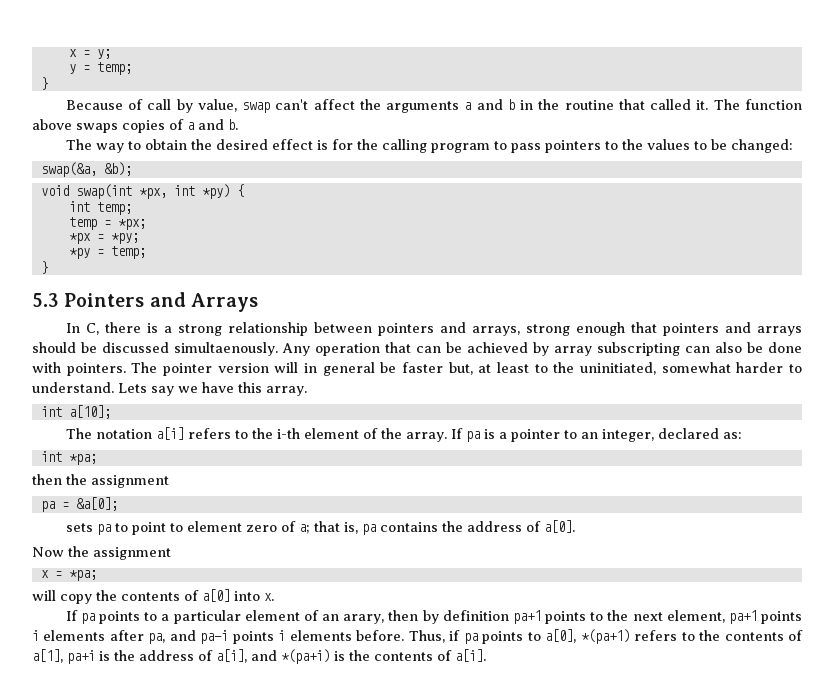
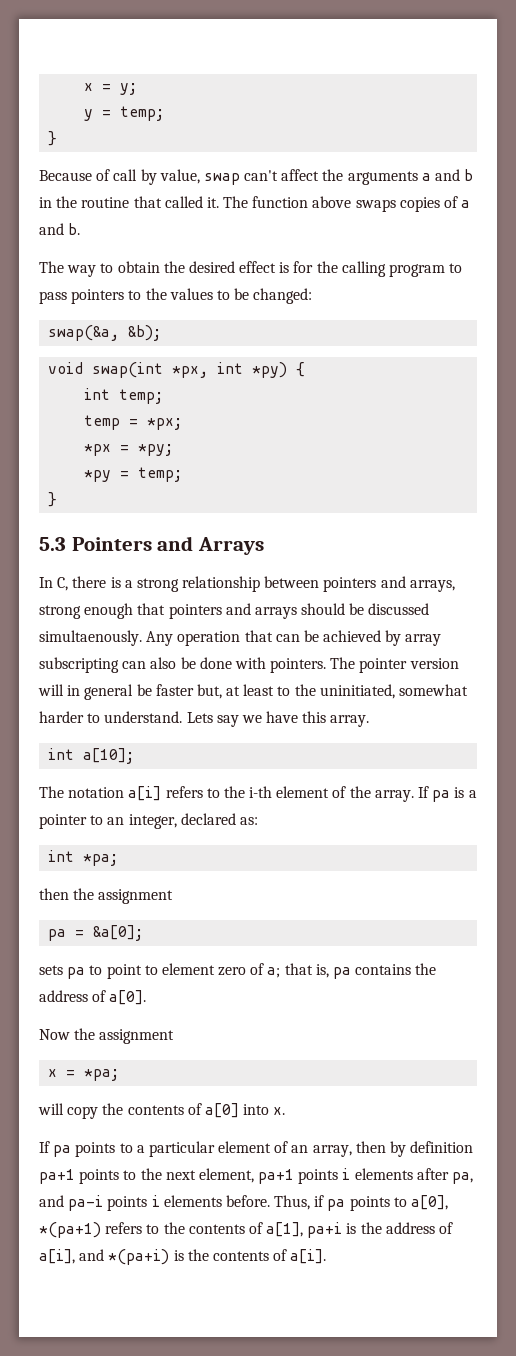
- If pa points to a particular element of an arary, then by definition pa+1 points to the next element, pa+1 points i elements after pa, and pa-i points i elements before.
+ If pa points to a particular element of an array, then by definition pa+1 points to the next element, pa+1 points i elements after pa, and pa-i points i elements before.

